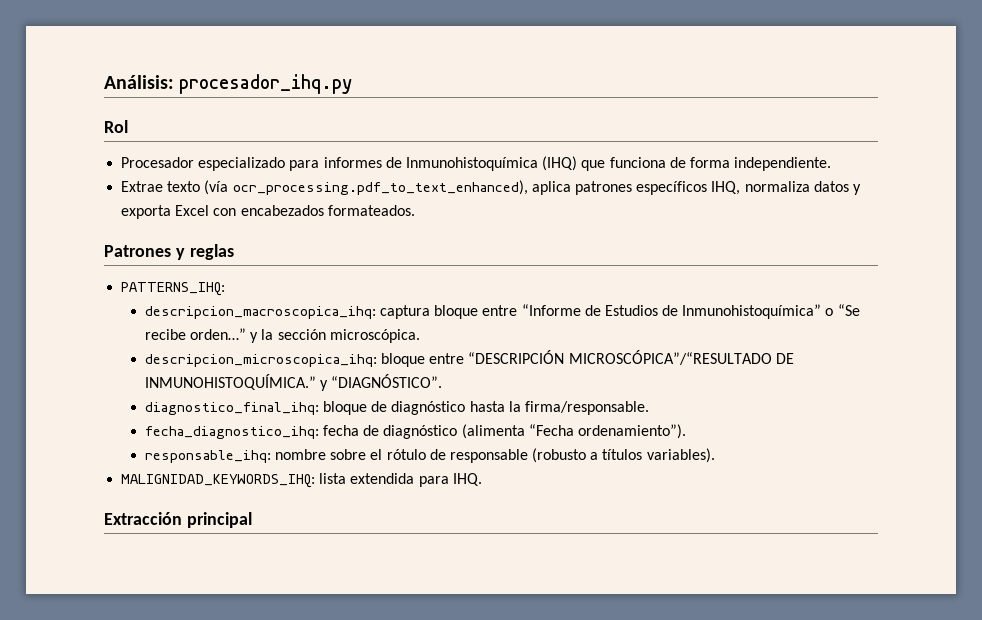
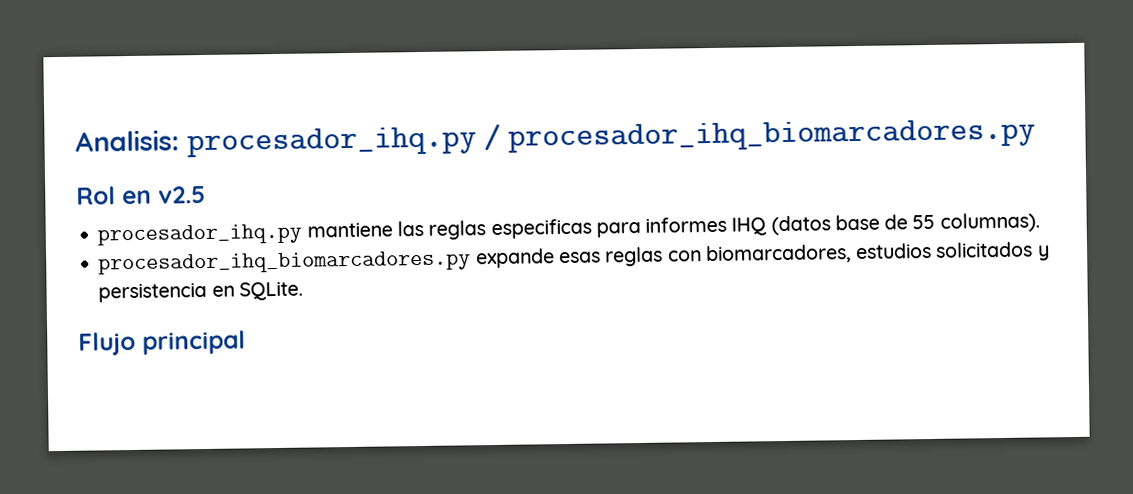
- Análisis: procesador_ihq.py
+ Analisis: procesador_ihq.py / procesador_ihq_biomarcadores.py
- Rol
- Procesador especializado para informes de Inmunohistoquímica (IHQ) que funciona de forma independiente.
- Extrae texto (vía ocr_processing.pdf_to_text_enhanced), aplica patrones específicos IHQ, normaliza datos y exporta Excel con encabezados formateados.
- Patrones y reglas
- PATTERNS_IHQ:
- descripcion_macroscopica_ihq: captura bloque entre “Informe de Estudios de Inmunohistoquímica” o “Se recibe orden…” y la sección microscópica.
- descripcion_microscopica_ihq: bloque entre “DESCRIPCIÓN MICROSCÓPICA”/“RESULTADO DE INMUNOHISTOQUÍMICA.” y “DIAGNÓSTICO”.
- diagnostico_final_ihq: bloque de diagnóstico hasta la firma/responsable.
- fecha_diagnostico_ihq: fecha de diagnóstico (alimenta “Fecha ordenamiento”).
- responsable_ihq: nombre sobre el rótulo de responsable (robusto a títulos variables).
- MALIGNIDAD_KEYWORDS_IHQ: lista extendida para IHQ.
- Extracción principal
+ Rol en v2.5
+ procesador_ihq.py mantiene las reglas especificas para informes IHQ (datos base de 55 columnas).
+ procesador_ihq_biomarcadores.py expande esas reglas con biomarcadores, estudios solicitados y persistencia en SQLite.
+ Flujo principal

